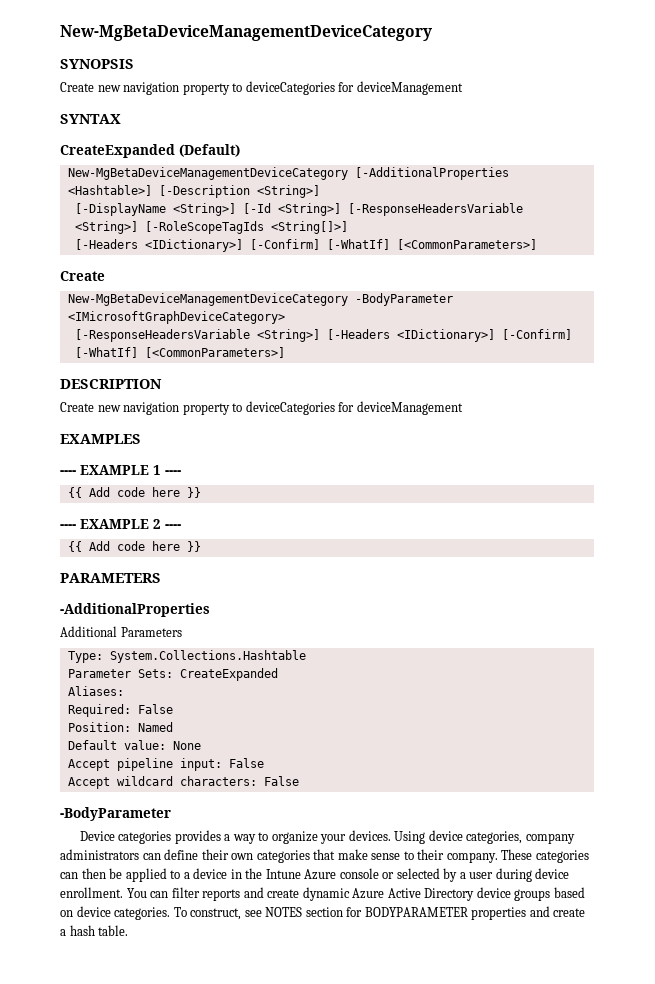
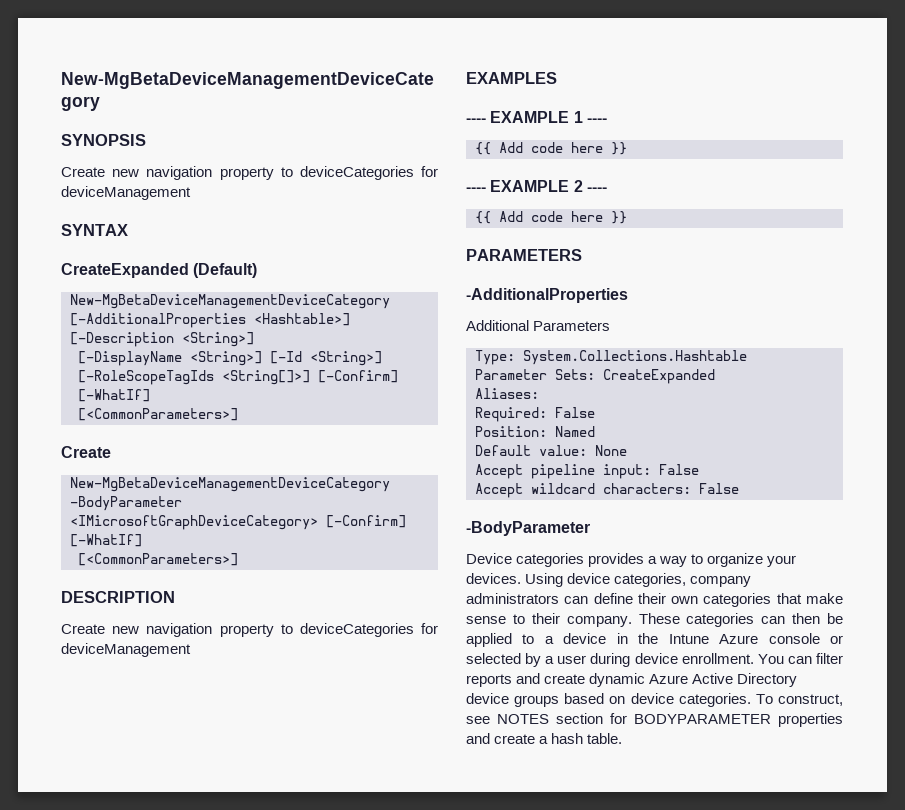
- [-DisplayName <String>] [-Id <String>] [-ResponseHeadersVariable <String>] [-RoleScopeTagIds <String[]>]
- [-Headers <IDictionary>] [-Confirm] [-WhatIf] [<CommonParameters>]
+ [-DisplayName <String>] [-Id <String>] [-RoleScopeTagIds <String[]>] [-Confirm] [-WhatIf]
+ [<CommonParameters>]
- New-MgBetaDeviceManagementDeviceCategory -BodyParameter <IMicrosoftGraphDeviceCategory>
- [-ResponseHeadersVariable <String>] [-Headers <IDictionary>] [-Confirm] [-WhatIf] [<CommonParameters>]
+ New-MgBetaDeviceManagementDeviceCategory -BodyParameter <IMicrosoftGraphDeviceCategory> [-Confirm] [-WhatIf]
+ [<CommonParameters>]

